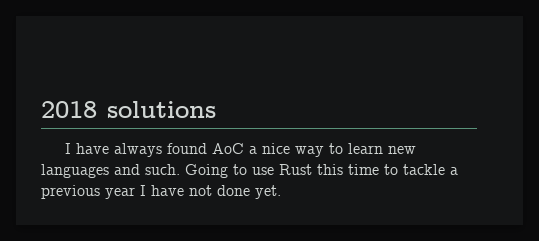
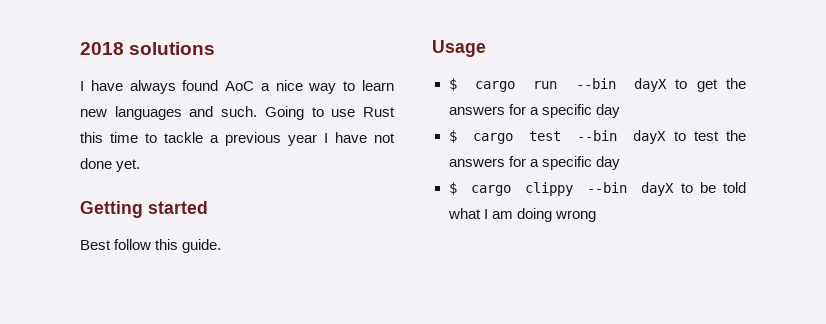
+ Getting started
+ Best follow this guide.
+ Usage
+ $ cargo run --bin dayX to get the answers for a specific day
+ $ cargo test --bin dayX to test the answers for a specific day
+ $ cargo clippy --bin dayX to be told what I am doing wrong

